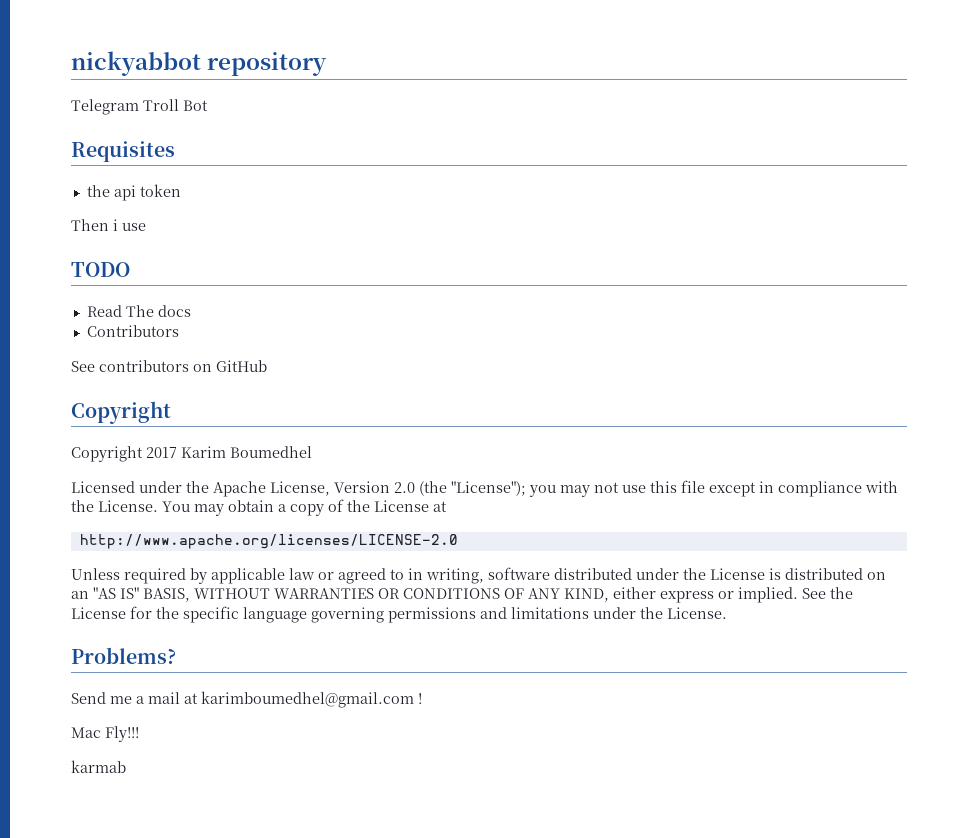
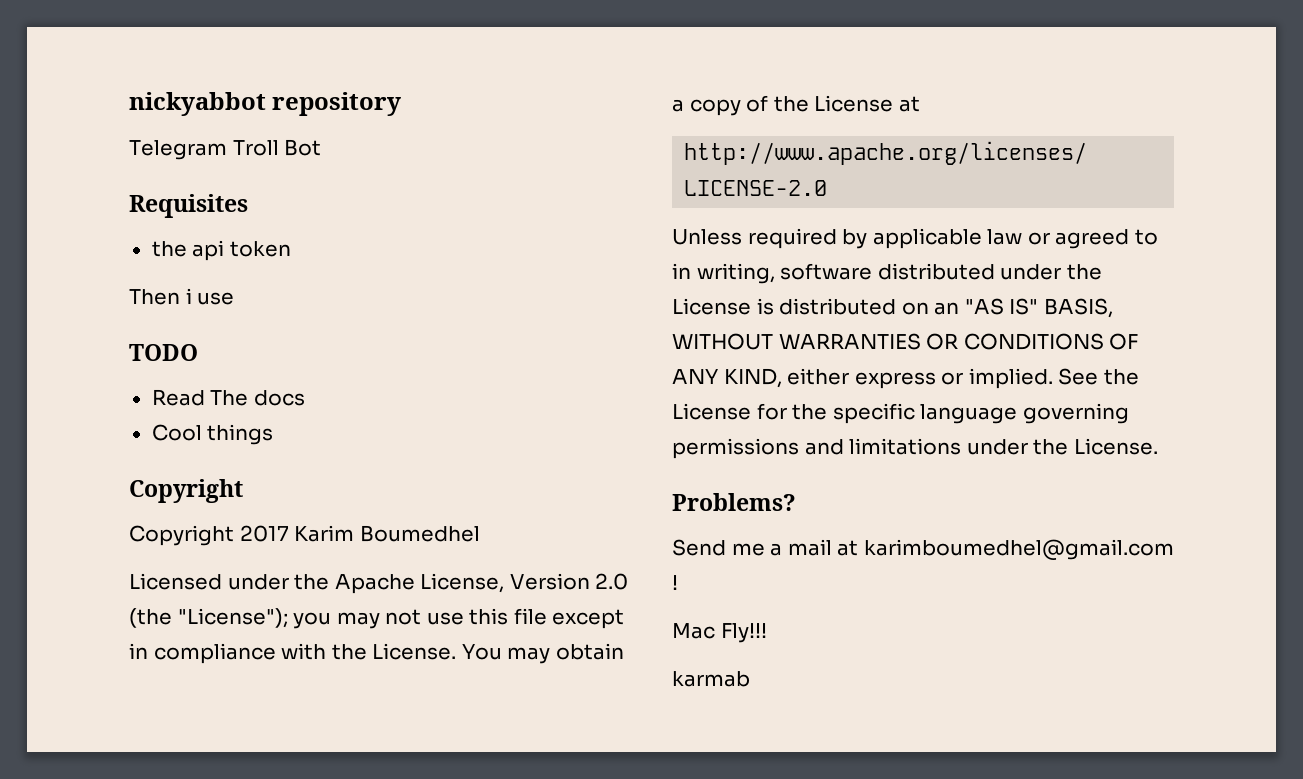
- Contributors
- See contributors on GitHub
+ Cool things

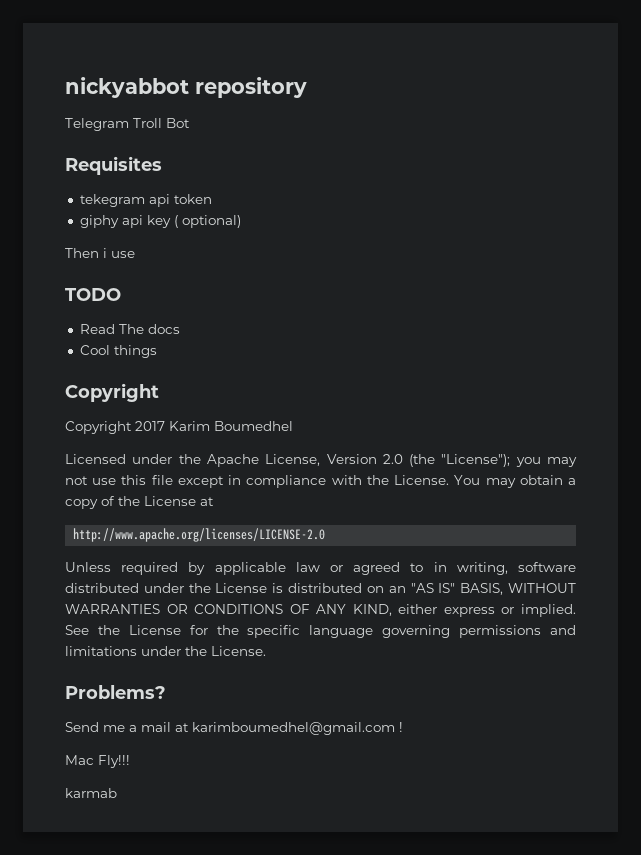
- the api token
+ tekegram api token
+ giphy api key ( optional)

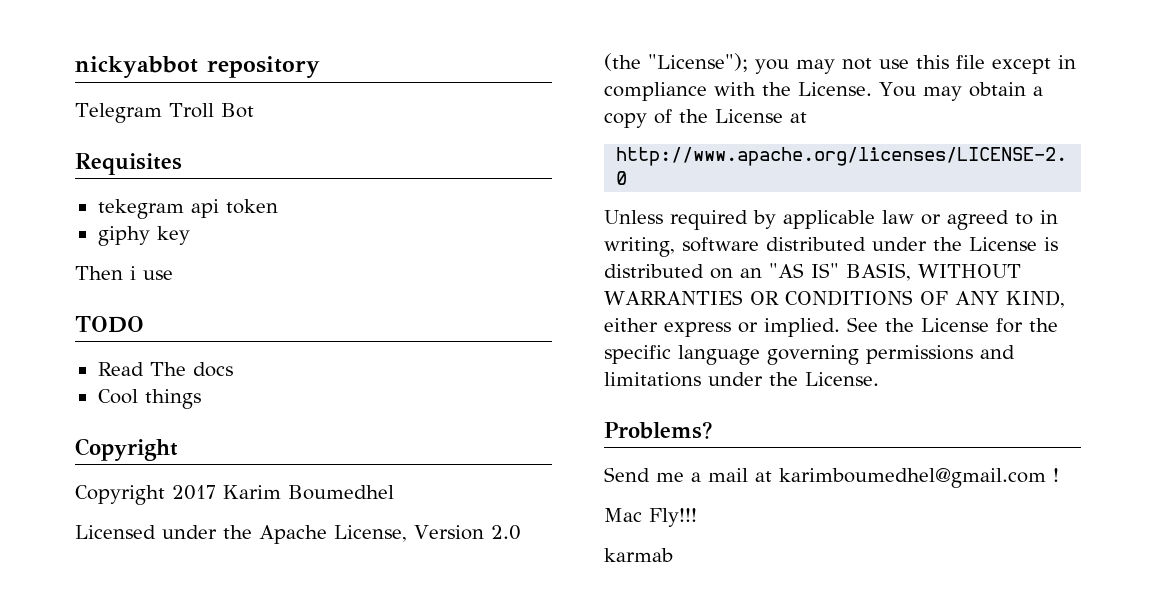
- giphy api key ( optional)
+ giphy key

